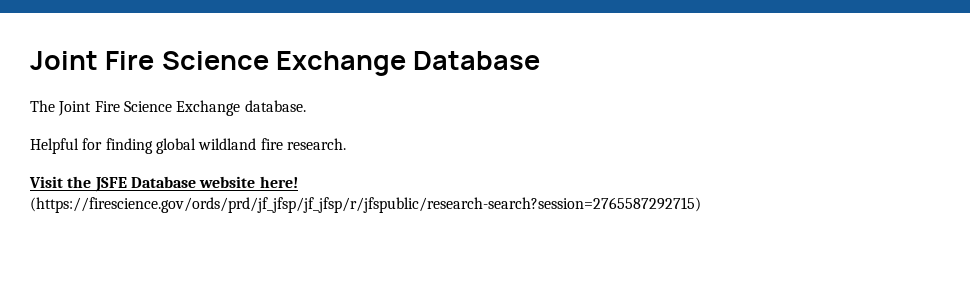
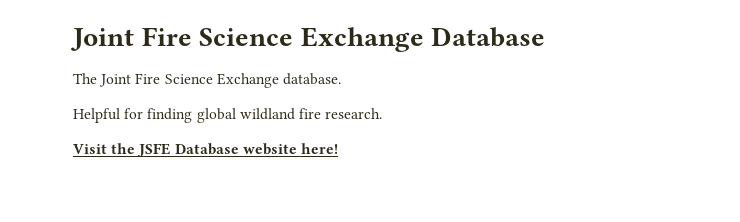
- (https://firescience.gov/ords/prd/jf_jfsp/jf_jfsp/r/jfspublic/research-search?session=2765587292715)

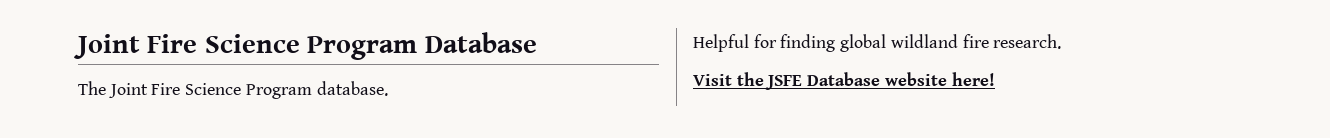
- Joint Fire Science Exchange Database
+ Joint Fire Science Program Database
- The Joint Fire Science Exchange database.
+ The Joint Fire Science Program database.

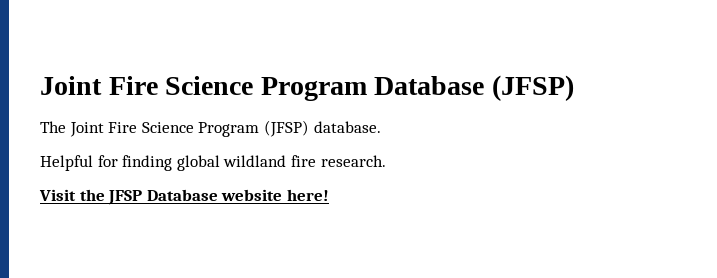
- Joint Fire Science Program Database
+ Joint Fire Science Program Database (JFSP)
- The Joint Fire Science Program database.
+ The Joint Fire Science Program (JFSP) database.
- Visit the JSFE Database website here!
+ Visit the JFSP Database website here!

